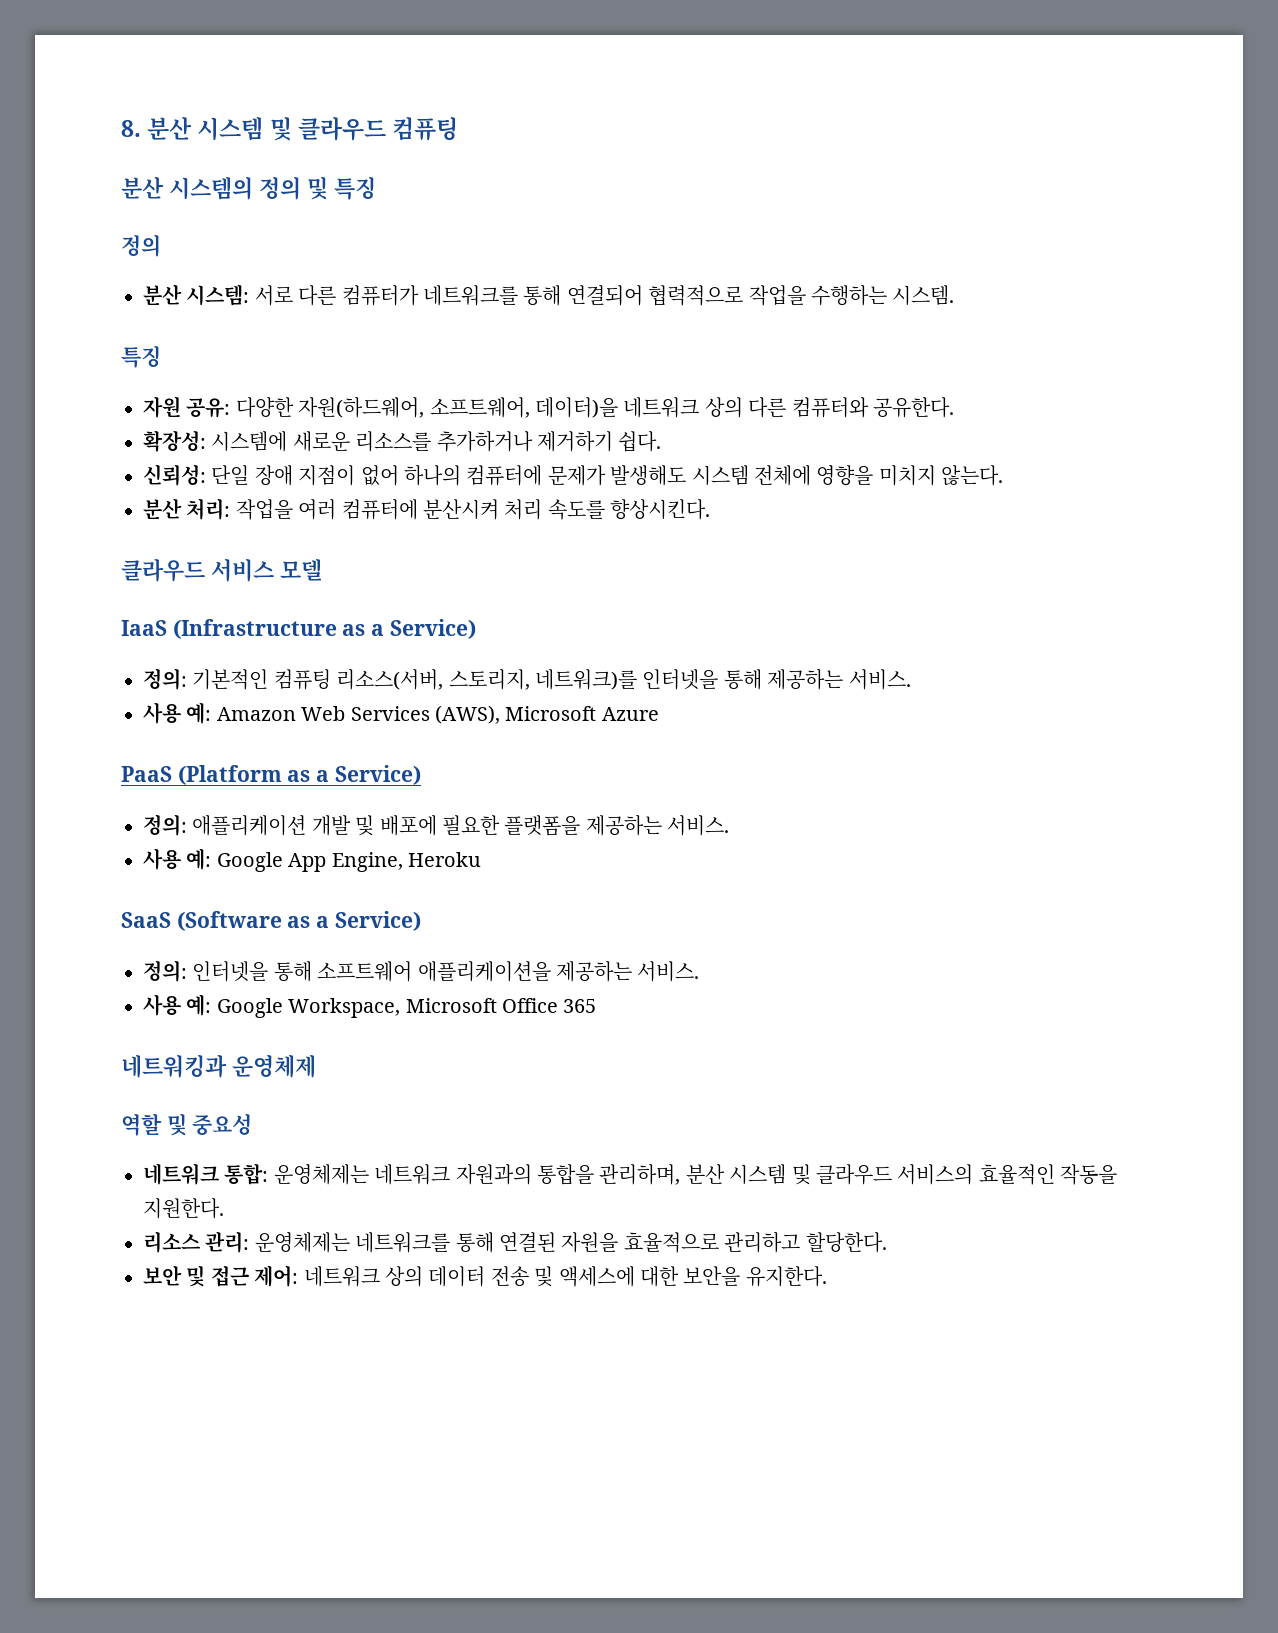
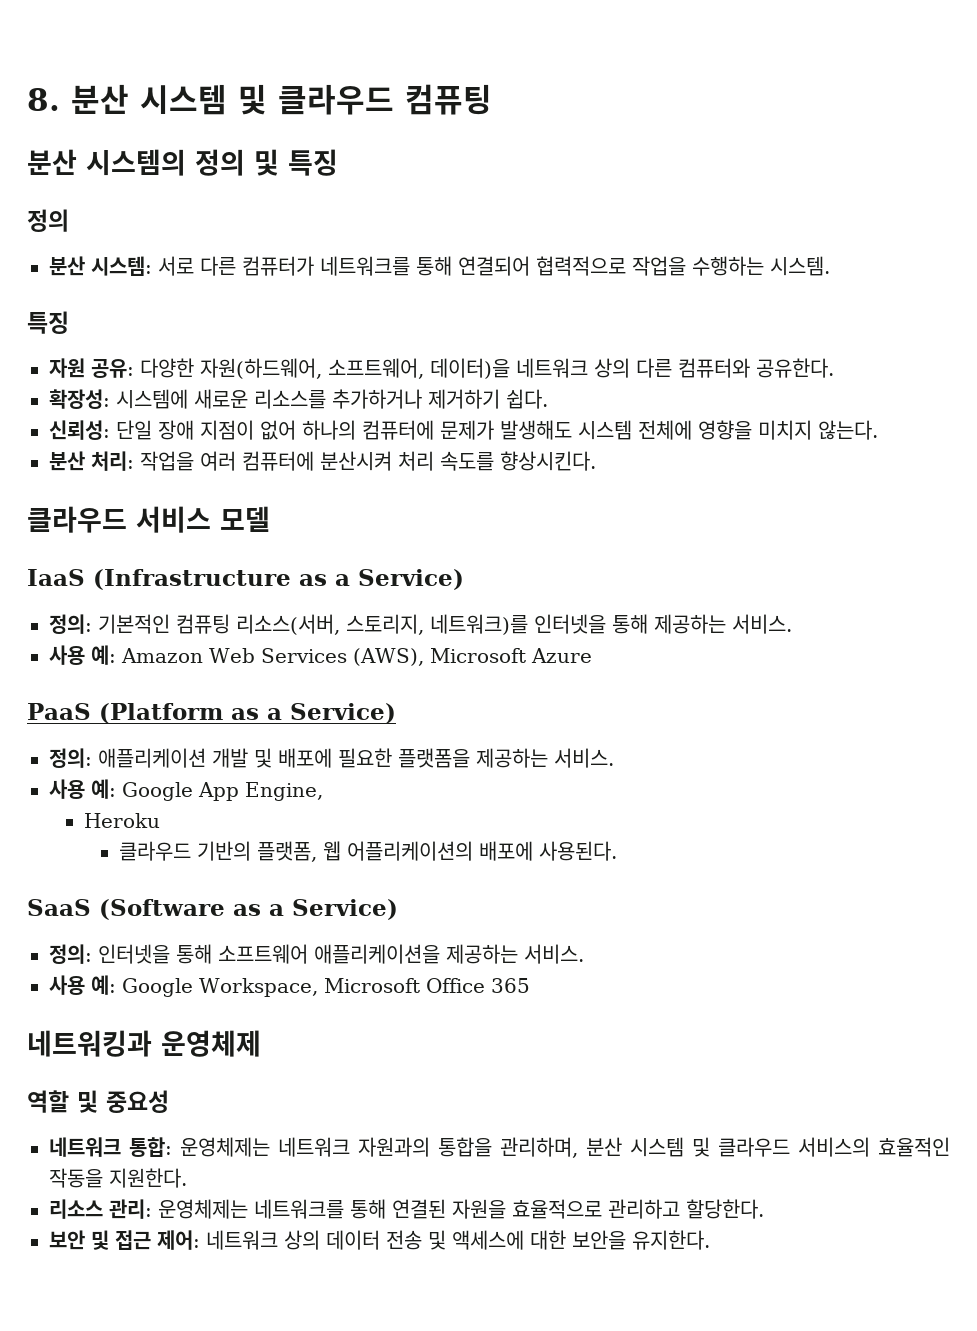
- 사용 예: Google App Engine, Heroku
+ 사용 예: Google App Engine,
+ Heroku
+ 클라우드 기반의 플랫폼, 웹 어플리케이션의 배포에 사용된다.

